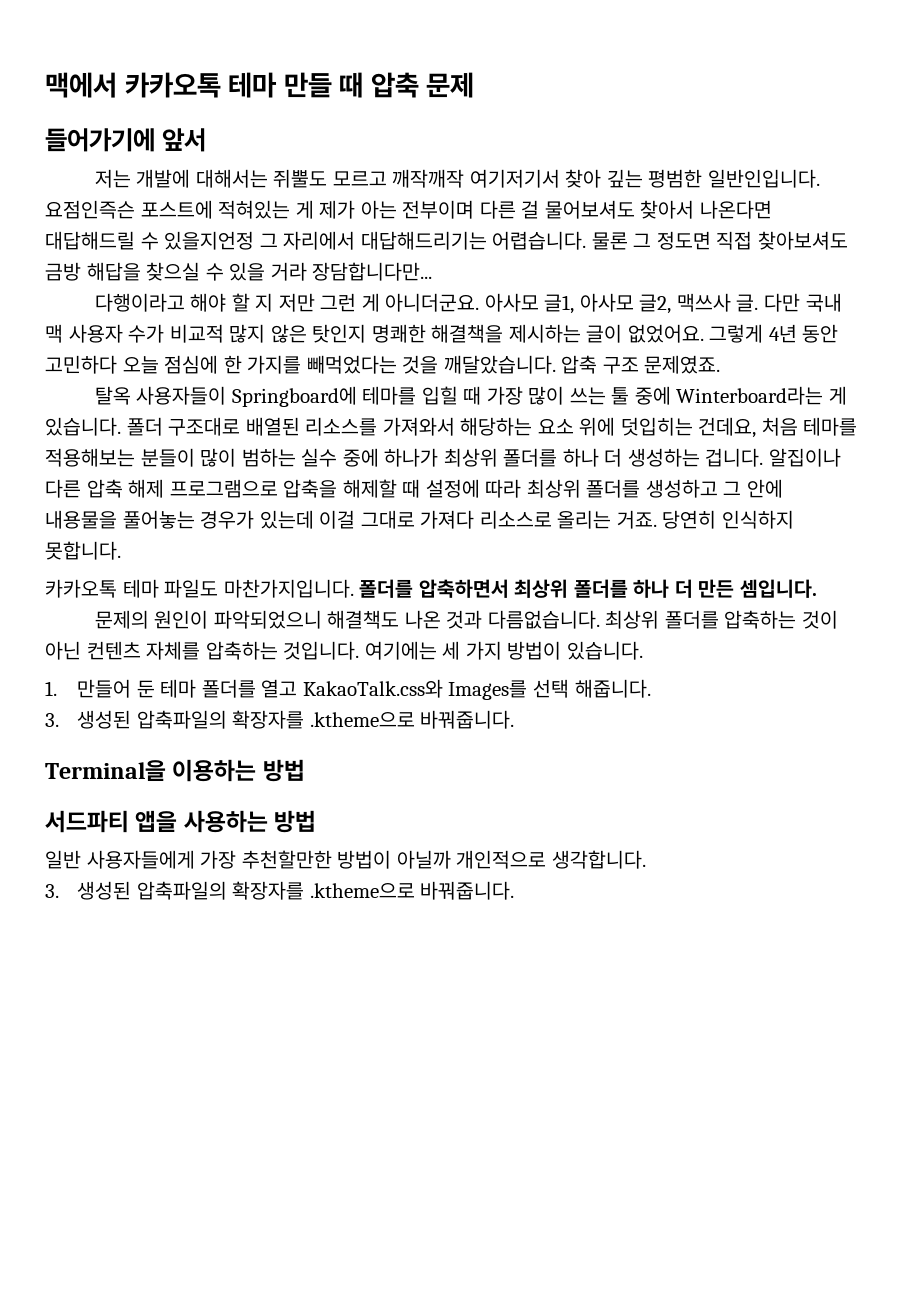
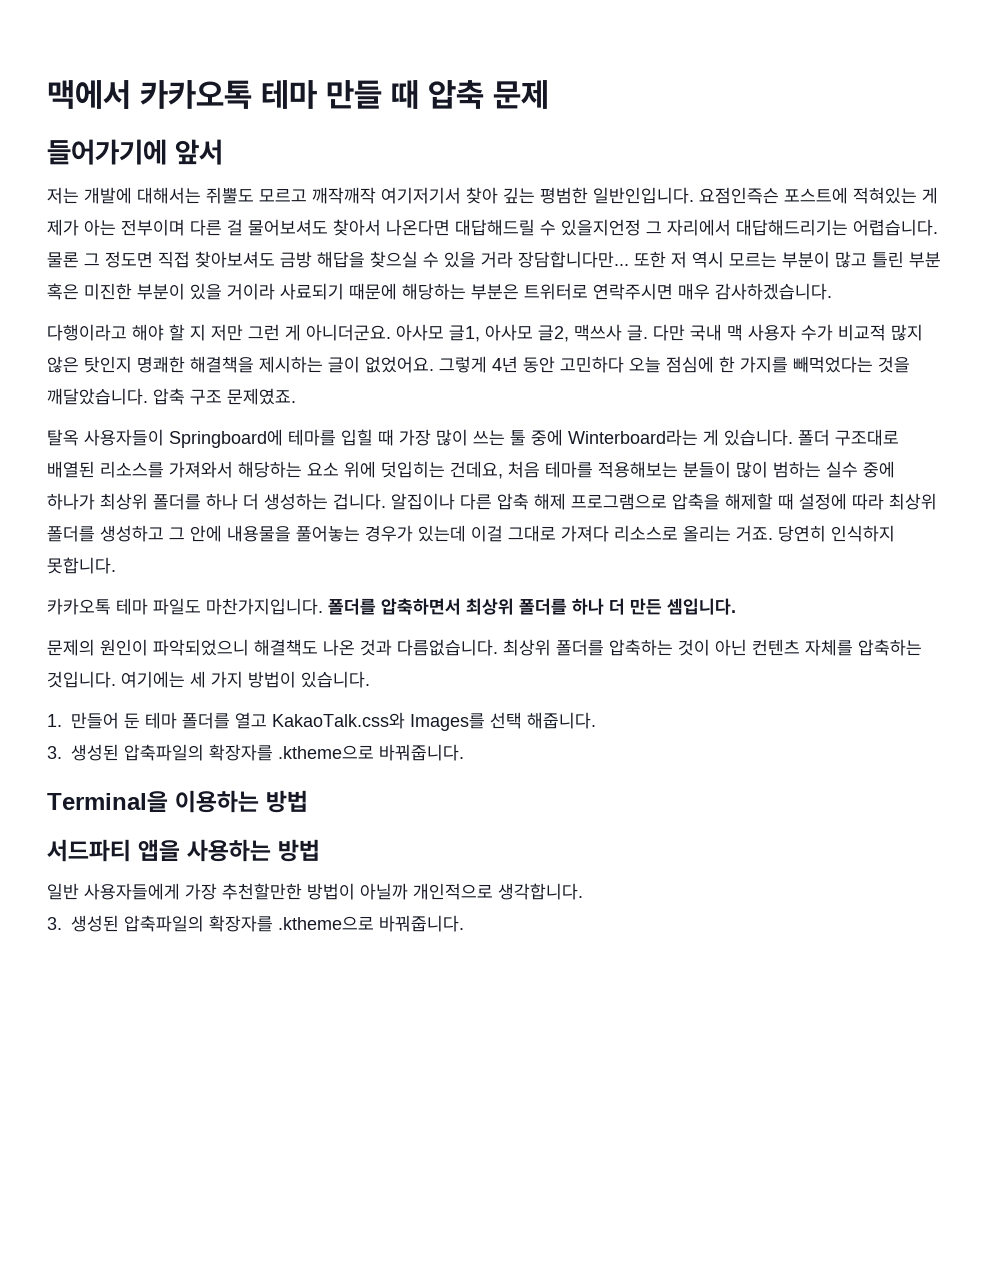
+ 또한 저 역시 모르는 부분이 많고 틀린 부분 혹은 미진한 부분이 있을 거이라 사료되기 때문에 해당하는 부분은 트위터로 연락주시면 매우 감사하겠습니다.

